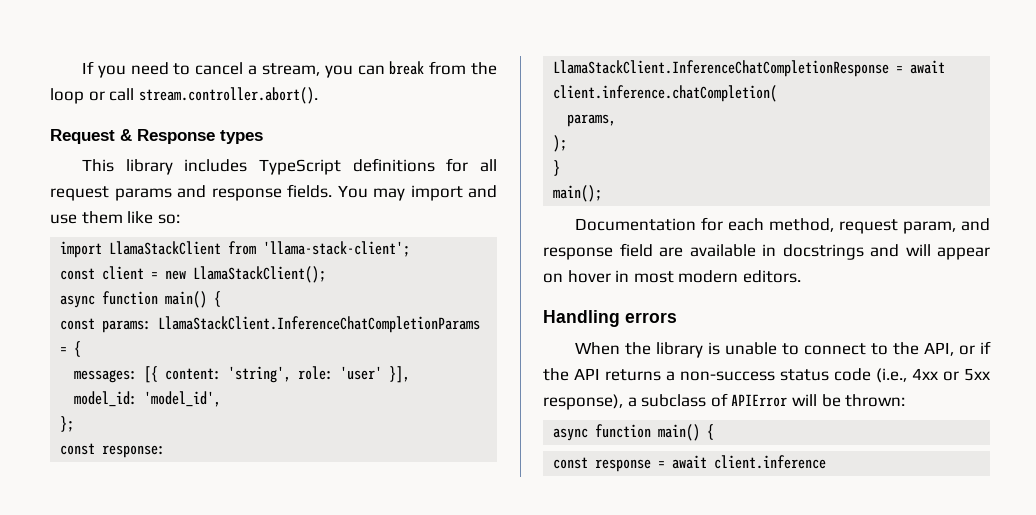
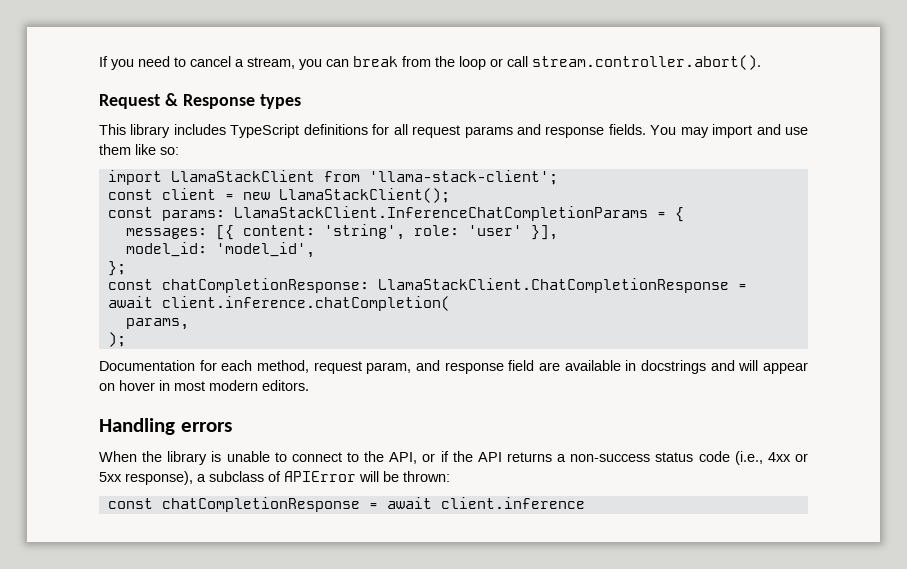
  const client = new LlamaStackClient();
- async function main() {
- const response: LlamaStackClient.InferenceChatCompletionResponse = await client.inference.chatCompletion(
+ const chatCompletionResponse: LlamaStackClient.ChatCompletionResponse = await client.inference.chatCompletion(
- }
- main();
  When the library is unable to connect to the API, or if the API returns a non-success status code (i.e., 4xx or 5xx response), a subclass of APIError will be thrown:
- async function main() {
- const response = await client.inference
+ const chatCompletionResponse = await client.inference

